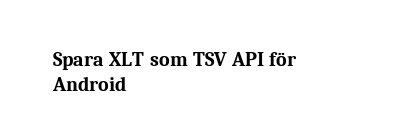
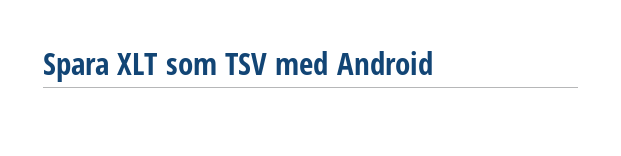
- Spara XLT som TSV API för Android
+ Spara XLT som TSV med Android

